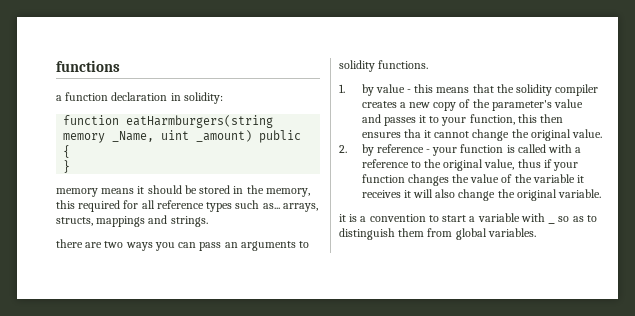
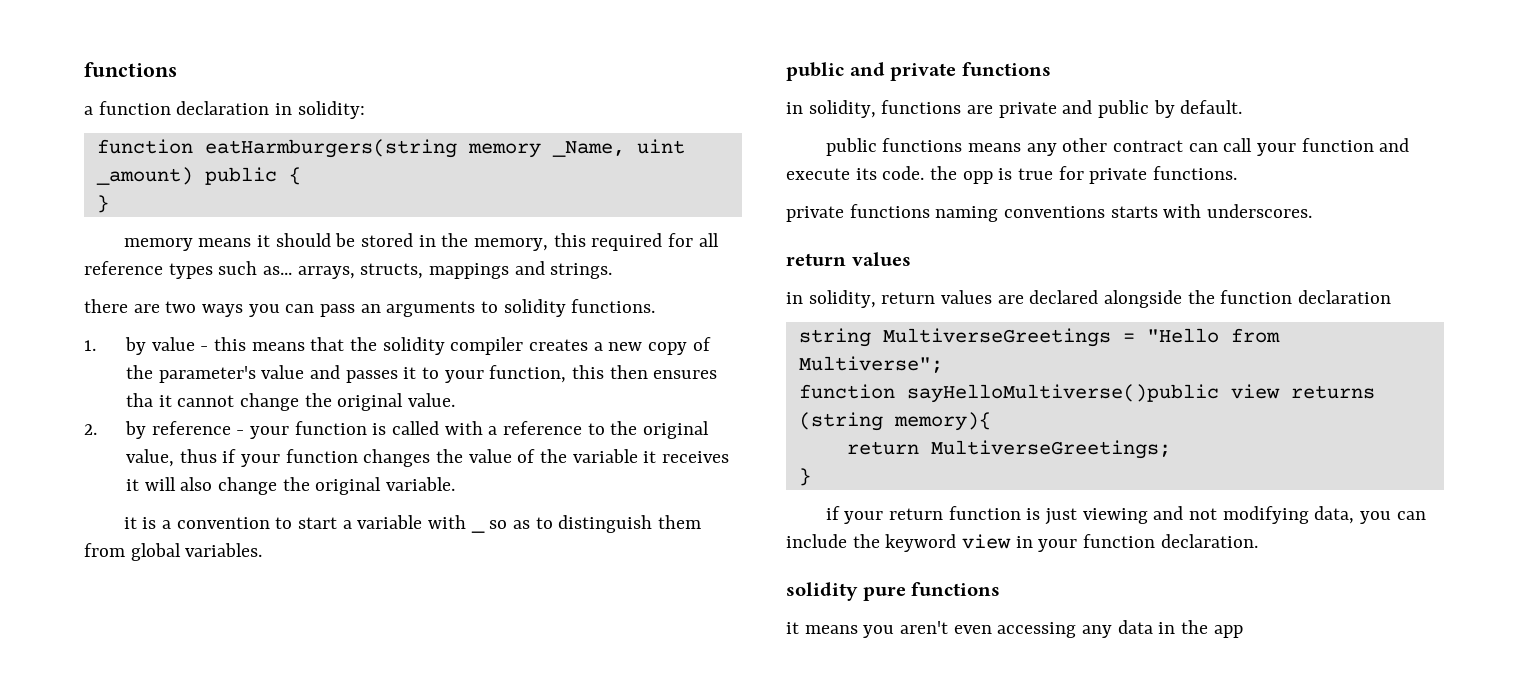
+ public and private functions
+ in solidity, functions are private and public by default.
+ public functions means any other contract can call your function and execute its code. the opp is true for private functions.
+ private functions naming conventions starts with underscores.
+ return values
+ in solidity, return values are declared alongside the function declaration
+ string MultiverseGreetings = "Hello from Multiverse";
+ function sayHelloMultiverse()public view returns (string memory){
+ return MultiverseGreetings;
+ }
+ if your return function is just viewing and not modifying data, you can include the keyword view in your function declaration.
+ solidity pure functions
+ it means you aren't even accessing any data in the app

